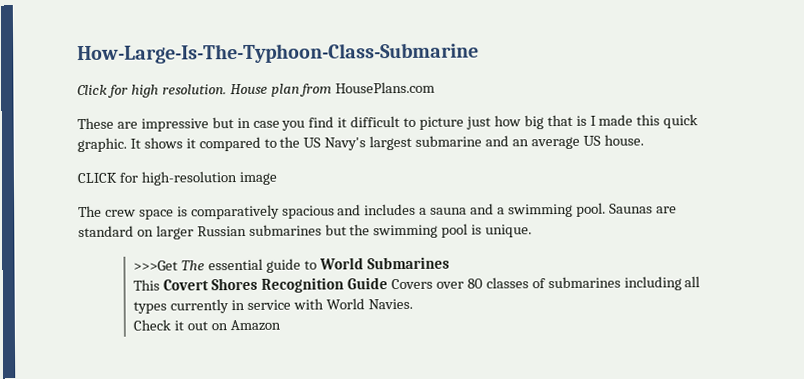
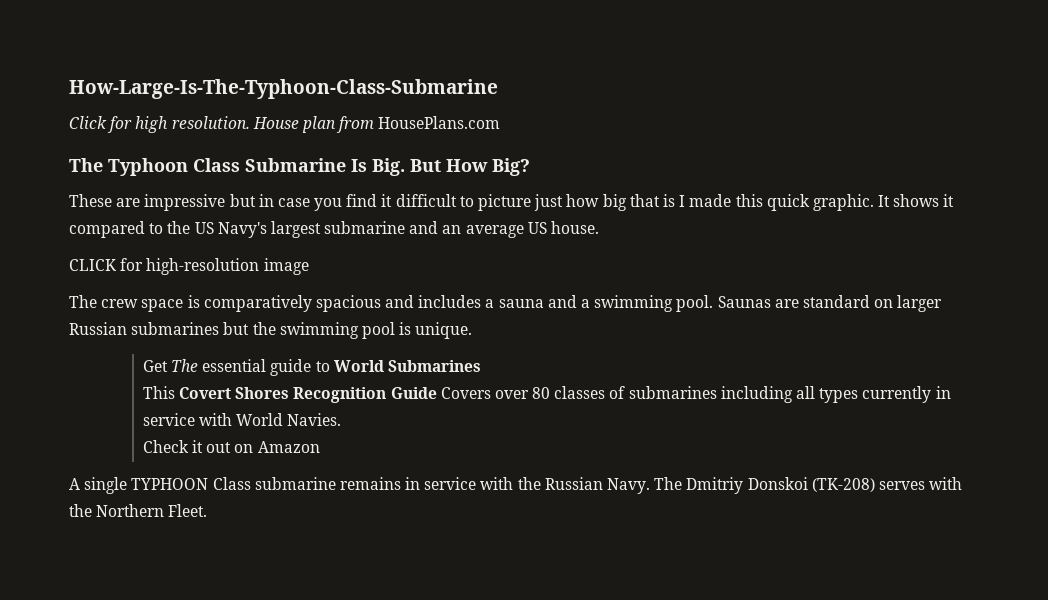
+ The Typhoon Class Submarine Is Big. But How Big?
- >>>Get The essential guide to World Submarines
+ Get The essential guide to World Submarines
+ A single TYPHOON Class submarine remains in service with the Russian Navy. The Dmitriy Donskoi (TK-208) serves with the Northern Fleet.

